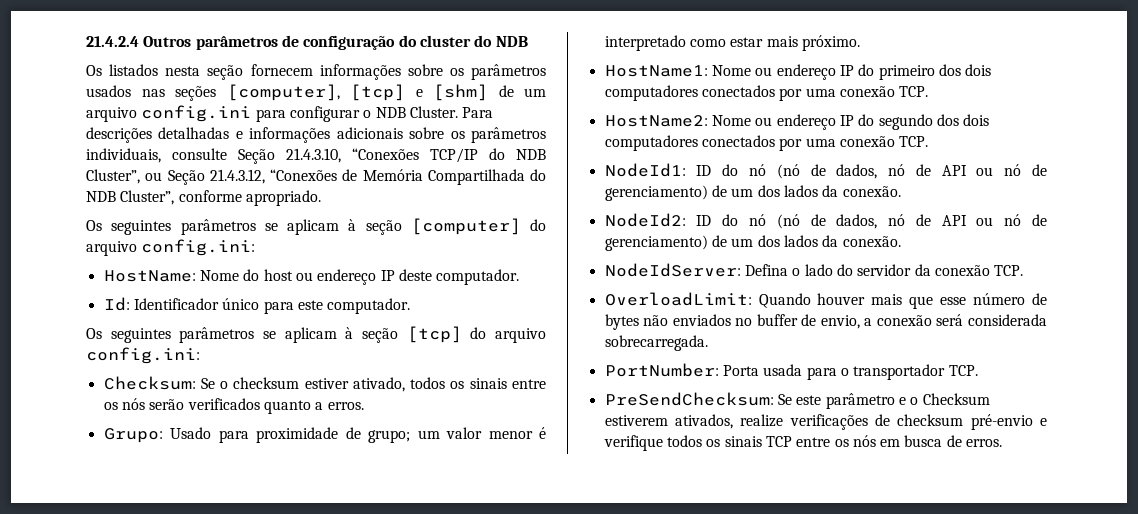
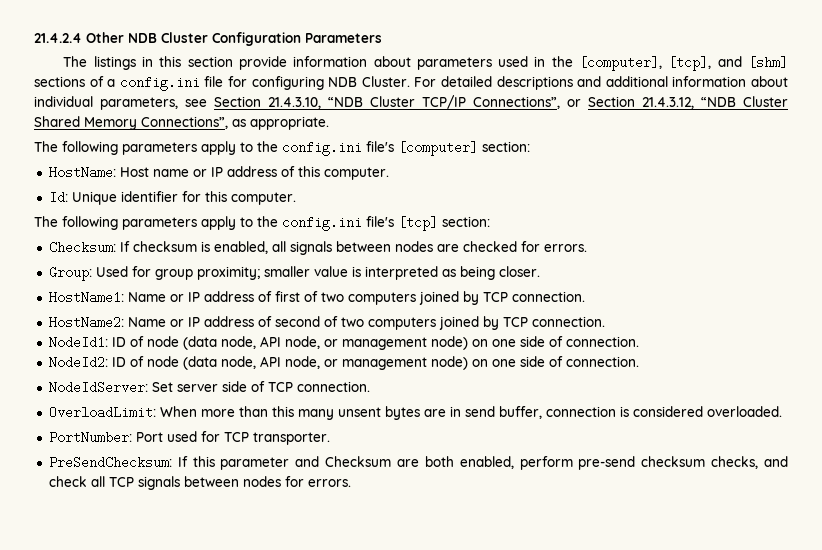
- 21.4.2.4 Outros parâmetros de configuração do cluster do NDB
- Os listados nesta seção fornecem informações sobre os parâmetros usados nas seções [computer], [tcp] e [shm] de um arquivo config.ini para configurar o NDB Cluster. Para descrições detalhadas e informações adicionais sobre os parâmetros individuais, consulte Seção 21.4.3.10, “Conexões TCP/IP do NDB Cluster”, ou Seção 21.4.3.12, “Conexões de Memória Compartilhada do NDB Cluster”, conforme apropriado.
- Os seguintes parâmetros se aplicam à seção [computer] do arquivo config.ini:
- HostName: Nome do host ou endereço IP deste computador.
- Id: Identificador único para este computador.
- Os seguintes parâmetros se aplicam à seção [tcp] do arquivo config.ini:
- Checksum: Se o checksum estiver ativado, todos os sinais entre os nós serão verificados quanto a erros.
- Grupo: Usado para proximidade de grupo; um valor menor é interpretado como estar mais próximo.
- HostName1: Nome ou endereço IP do primeiro dos dois computadores conectados por uma conexão TCP.
- HostName2: Nome ou endereço IP do segundo dos dois computadores conectados por uma conexão TCP.
- NodeId1: ID do nó (nó de dados, nó de API ou nó de gerenciamento) de um dos lados da conexão.
- NodeId2: ID do nó (nó de dados, nó de API ou nó de gerenciamento) de um dos lados da conexão.
- NodeIdServer: Defina o lado do servidor da conexão TCP.
- OverloadLimit: Quando houver mais que esse número de bytes não enviados no buffer de envio, a conexão será considerada sobrecarregada.
- PortNumber: Porta usada para o transportador TCP.
- PreSendChecksum: Se este parâmetro e o Checksum estiverem ativados, realize verificações de checksum pré-envio e verifique todos os sinais TCP entre os nós em busca de erros.
+ 21.4.2.4 Other NDB Cluster Configuration Parameters
+ The listings in this section provide information about parameters used in the [computer], [tcp], and [shm] sections of a config.ini file for configuring NDB Cluster. For detailed descriptions and additional information about individual parameters, see Section 21.4.3.10, “NDB Cluster TCP/IP Connections”, or Section 21.4.3.12, “NDB Cluster Shared Memory Connections”, as appropriate.
+ The following parameters apply to the config.ini file's [computer] section:
+ HostName: Host name or IP address of this computer.
+ Id: Unique identifier for this computer.
+ The following parameters apply to the config.ini file's [tcp] section:
+ Checksum: If checksum is enabled, all signals between nodes are checked for errors.
+ Group: Used for group proximity; smaller value is interpreted as being closer.
+ HostName1: Name or IP address of first of two computers joined by TCP connection.
+ HostName2: Name or IP address of second of two computers joined by TCP connection.
+ NodeId1: ID of node (data node, API node, or management node) on one side of connection.
+ NodeId2: ID of node (data node, API node, or management node) on one side of connection.
+ NodeIdServer: Set server side of TCP connection.
+ OverloadLimit: When more than this many unsent bytes are in send buffer, connection is considered overloaded.
+ PortNumber: Port used for TCP transporter.
+ PreSendChecksum: If this parameter and Checksum are both enabled, perform pre-send checksum checks, and check all TCP signals between nodes for errors.

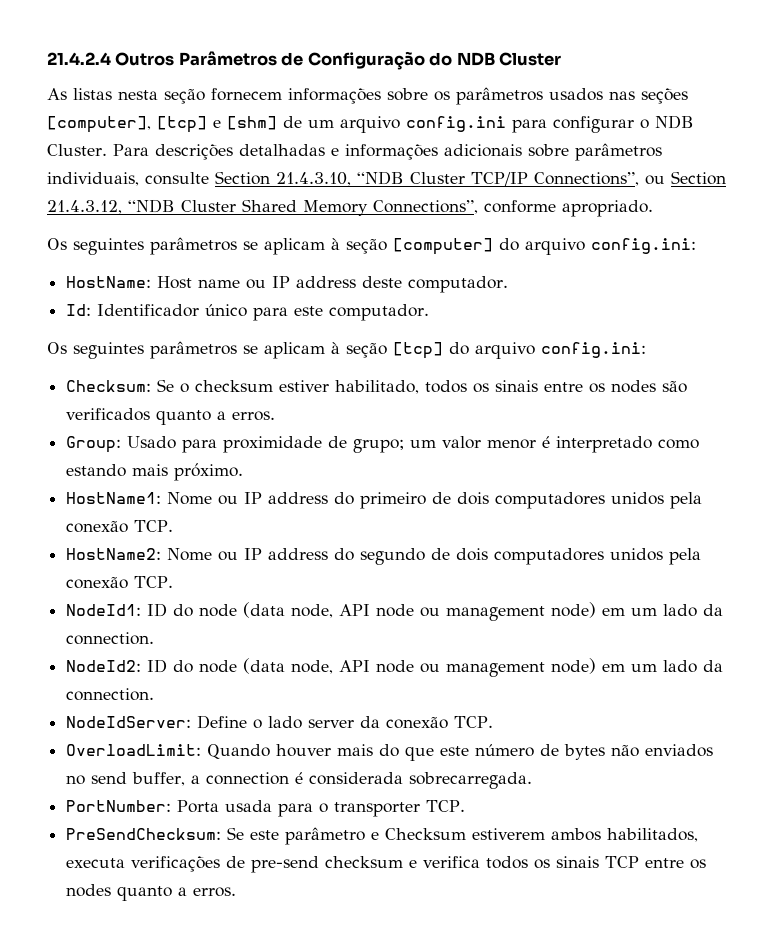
- 21.4.2.4 Other NDB Cluster Configuration Parameters
- The listings in this section provide information about parameters used in the [computer], [tcp], and [shm] sections of a config.ini file for configuring NDB Cluster. For detailed descriptions and additional information about individual parameters, see Section 21.4.3.10, “NDB Cluster TCP/IP Connections”, or Section 21.4.3.12, “NDB Cluster Shared Memory Connections”, as appropriate.
- The following parameters apply to the config.ini file's [computer] section:
+ 21.4.2.4 Outros Parâmetros de Configuração do NDB Cluster
+ As listas nesta seção fornecem informações sobre os parâmetros usados nas seções [computer], [tcp] e [shm] de um arquivo config.ini para configurar o NDB Cluster. Para descrições detalhadas e informações adicionais sobre parâmetros individuais, consulte Section 21.4.3.10, “NDB Cluster TCP/IP Connections”, ou Section 21.4.3.12, “NDB Cluster Shared Memory Connections”, conforme apropriado.
+ Os seguintes parâmetros se aplicam à seção [computer] do arquivo config.ini:
- HostName: Host name or IP address of this computer.
- Id: Unique identifier for this computer.
- The following parameters apply to the config.ini file's [tcp] section:
- Checksum: If checksum is enabled, all signals between nodes are checked for errors.
- Group: Used for group proximity; smaller value is interpreted as being closer.
- HostName1: Name or IP address of first of two computers joined by TCP connection.
- HostName2: Name or IP address of second of two computers joined by TCP connection.
+ HostName: Host name ou IP address deste computador.
+ Id: Identificador único para este computador.
+ Os seguintes parâmetros se aplicam à seção [tcp] do arquivo config.ini:
+ Checksum: Se o checksum estiver habilitado, todos os sinais entre os nodes são verificados quanto a erros.
+ Group: Usado para proximidade de grupo; um valor menor é interpretado como estando mais próximo.
+ HostName1: Nome ou IP address do primeiro de dois computadores unidos pela conexão TCP.
+ HostName2: Nome ou IP address do segundo de dois computadores unidos pela conexão TCP.
- NodeId1: ID of node (data node, API node, or management node) on one side of connection.
+ NodeId1: ID do node (data node, API node ou management node) em um lado da connection.
- NodeId2: ID of node (data node, API node, or management node) on one side of connection.
- NodeIdServer: Set server side of TCP connection.
- OverloadLimit: When more than this many unsent bytes are in send buffer, connection is considered overloaded.
- PortNumber: Port used for TCP transporter.
- PreSendChecksum: If this parameter and Checksum are both enabled, perform pre-send checksum checks, and check all TCP signals between nodes for errors.
+ NodeId2: ID do node (data node, API node ou management node) em um lado da connection.
+ NodeIdServer: Define o lado server da conexão TCP.
+ OverloadLimit: Quando houver mais do que este número de bytes não enviados no send buffer, a connection é considerada sobrecarregada.
+ PortNumber: Porta usada para o transporter TCP.
+ PreSendChecksum: Se este parâmetro e Checksum estiverem ambos habilitados, executa verificações de pre-send checksum e verifica todos os sinais TCP entre os nodes quanto a erros.

